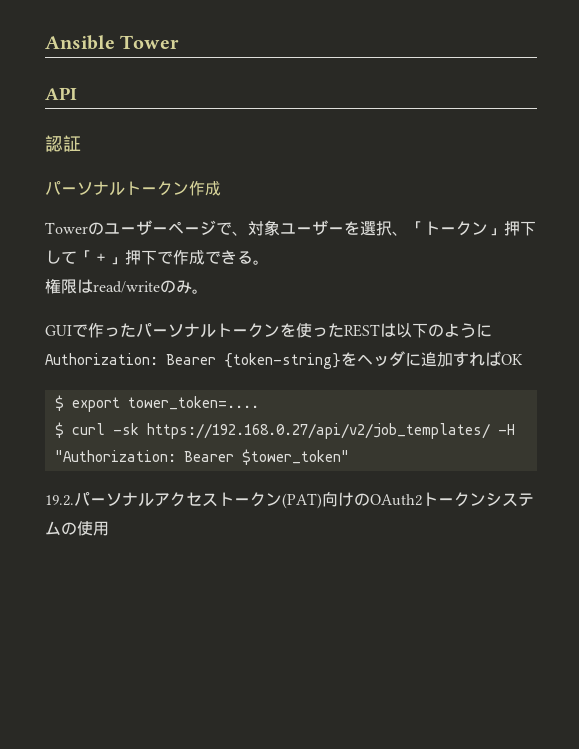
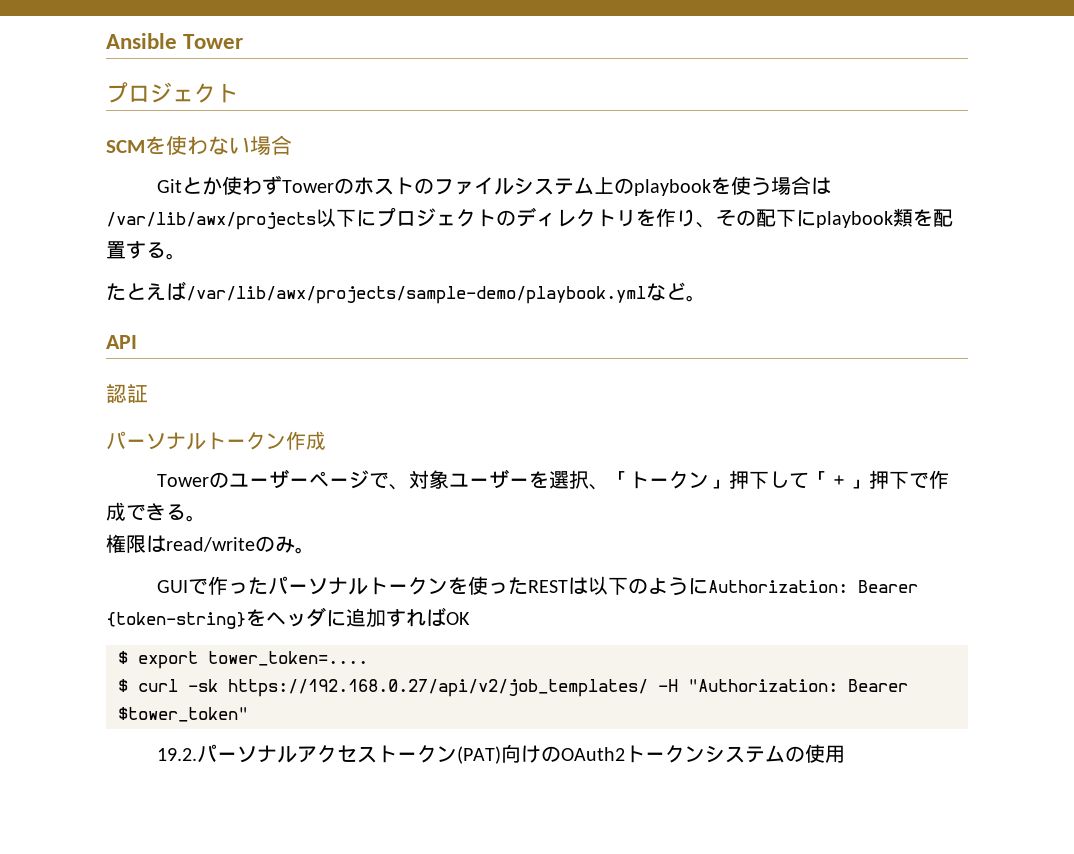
  Ansible Tower
+ プロジェクト
+ SCMを使わない場合
+ Gitとか使わずTowerのホストのファイルシステム上のplaybookを使う場合は/var/lib/awx/projects以下にプロジェクトのディレクトリを作り、その配下にplaybook類を配置する。
+ たとえば/var/lib/awx/projects/sample-demo/playbook.ymlなど。

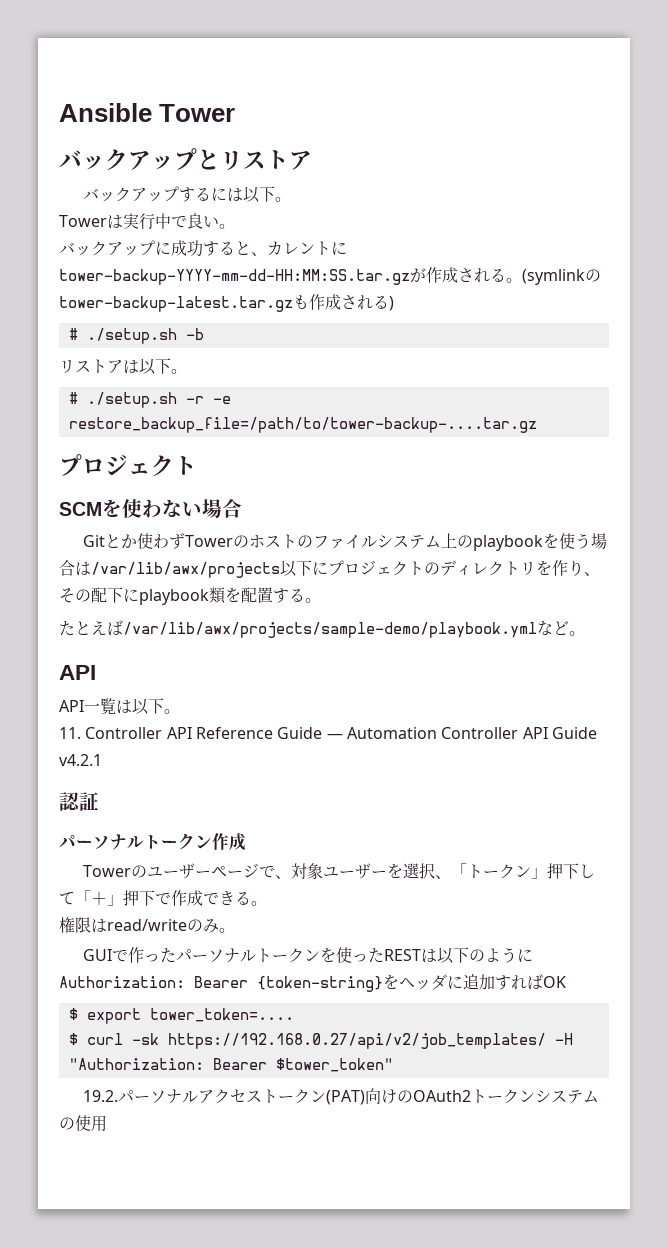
+ バックアップとリストア
+ バックアップするには以下。
+ Towerは実行中で良い。
+ バックアップに成功すると、カレントにtower-backup-YYYY-mm-dd-HH:MM:SS.tar.gzが作成される。(symlinkのtower-backup-latest.tar.gzも作成される)
+ # ./setup.sh -b
+ リストアは以下。
+ # ./setup.sh -r -e restore_backup_file=/path/to/tower-backup-....tar.gz
+ API一覧は以下。
+ 11. Controller API Reference Guide — Automation Controller API Guide v4.2.1

